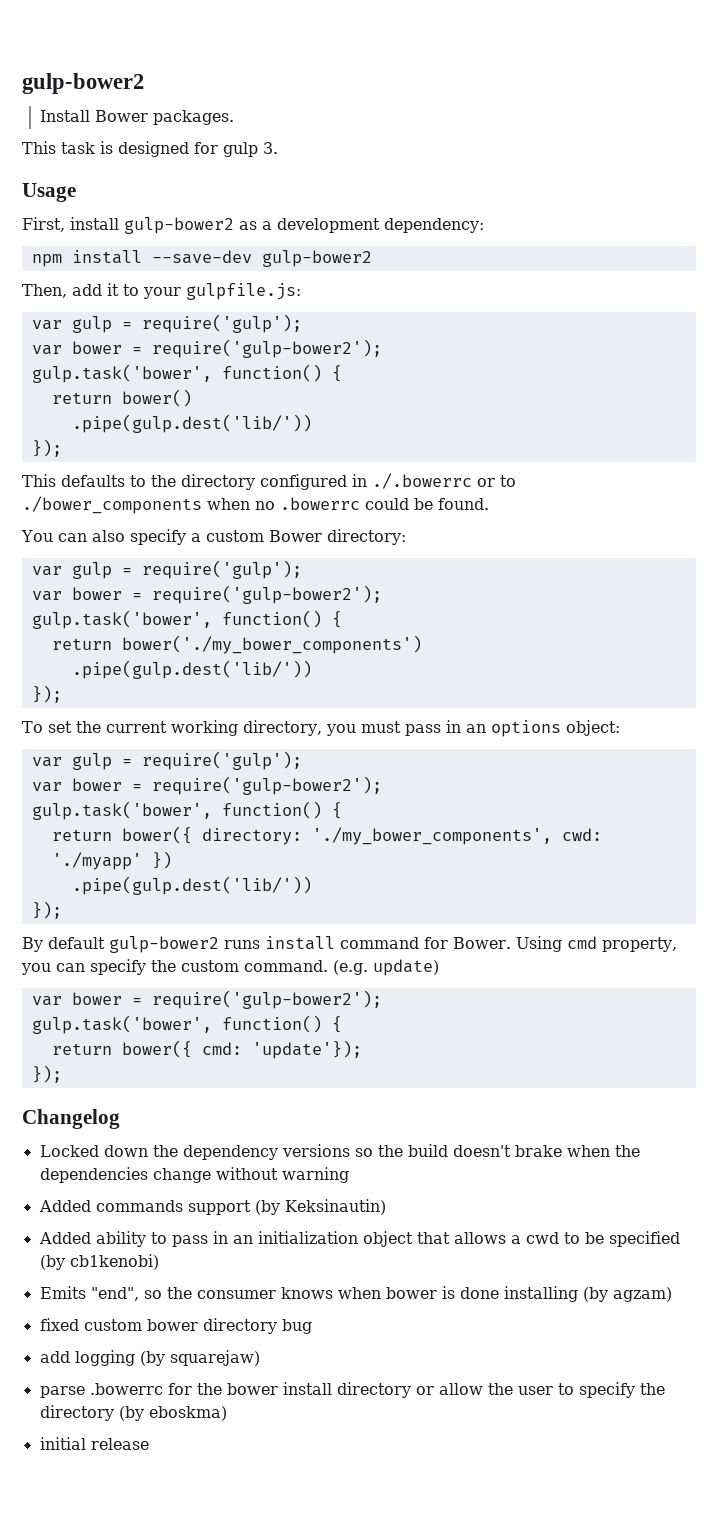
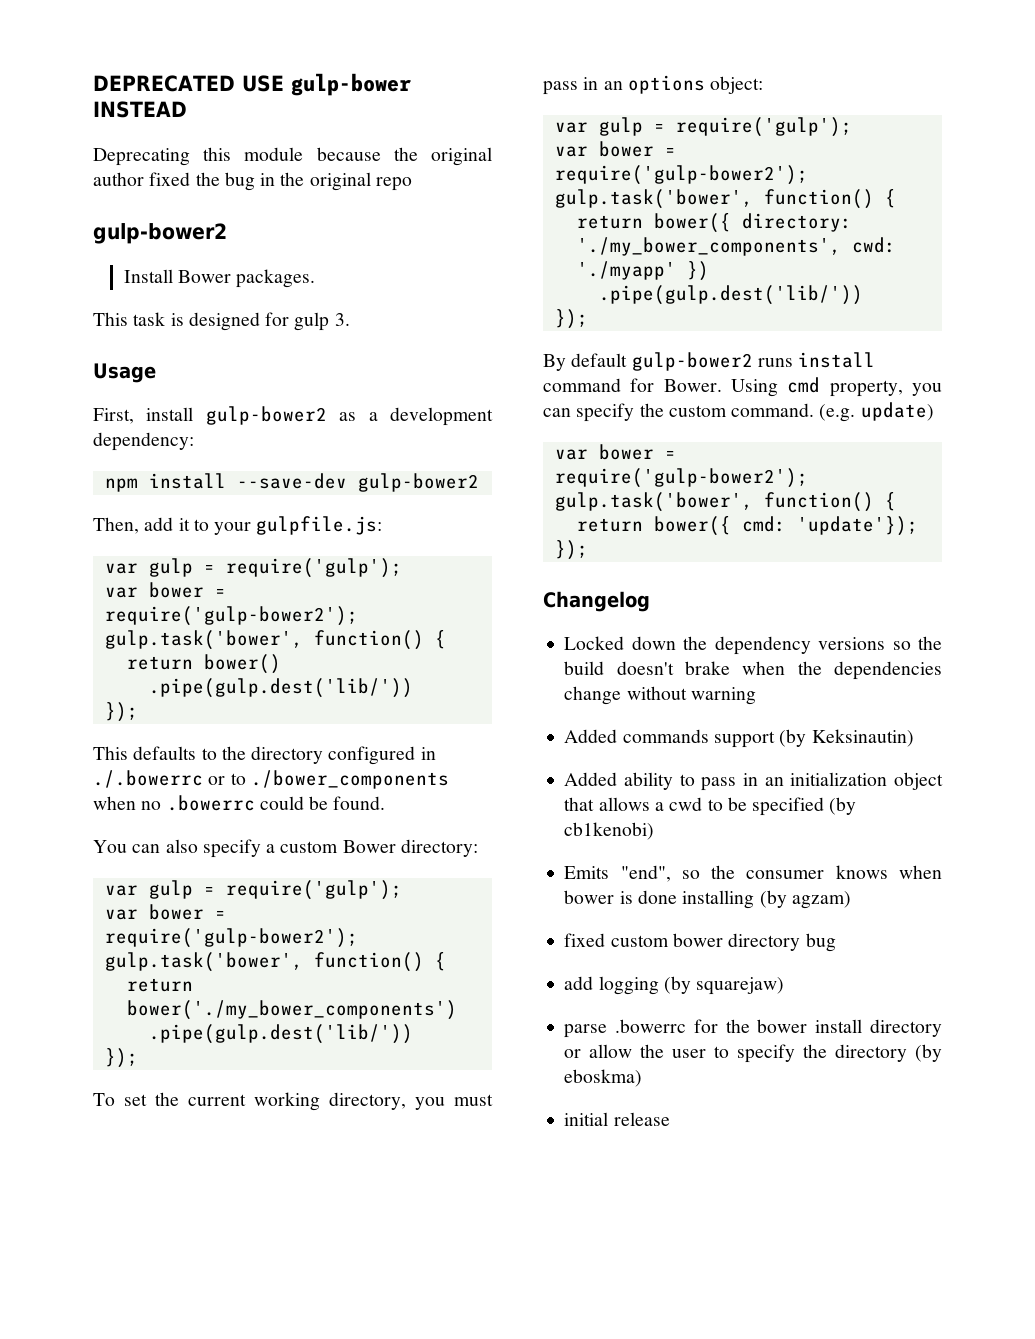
+ DEPRECATED USE gulp-bower INSTEAD
+ Deprecating this module because the original author fixed the bug in the original repo

